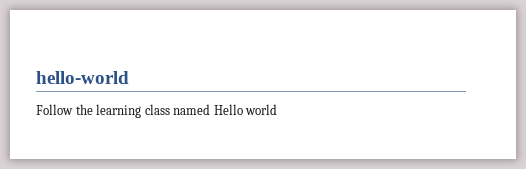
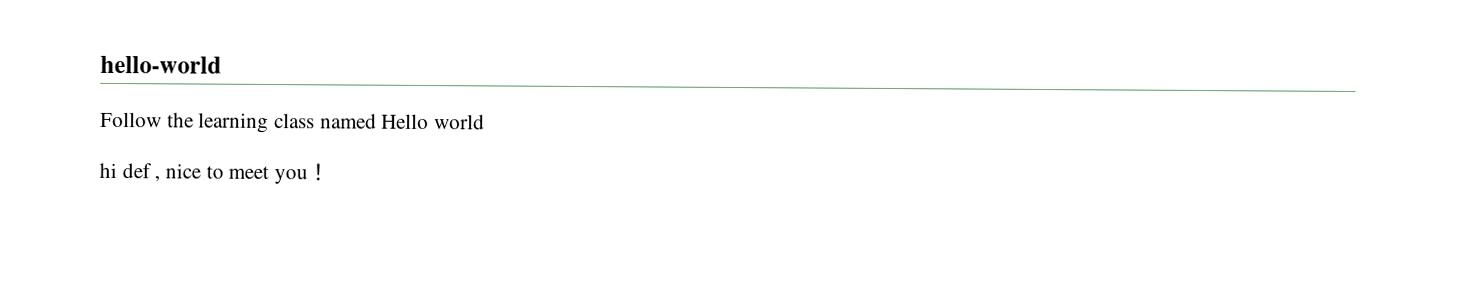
+ hi def , nice to meet you！

